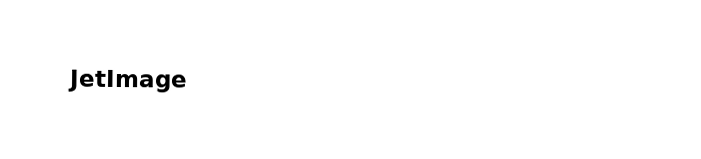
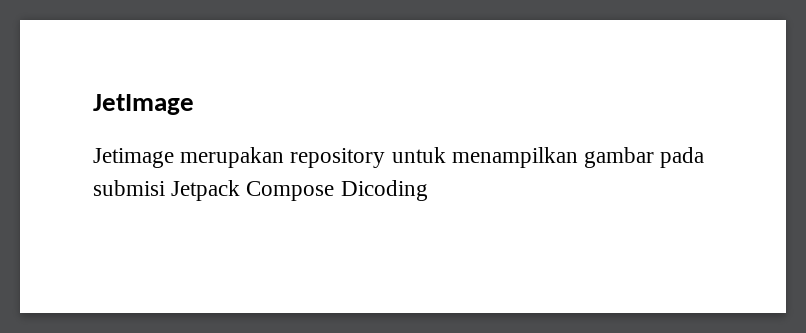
+ Jetimage merupakan repository untuk menampilkan gambar pada submisi Jetpack Compose Dicoding

